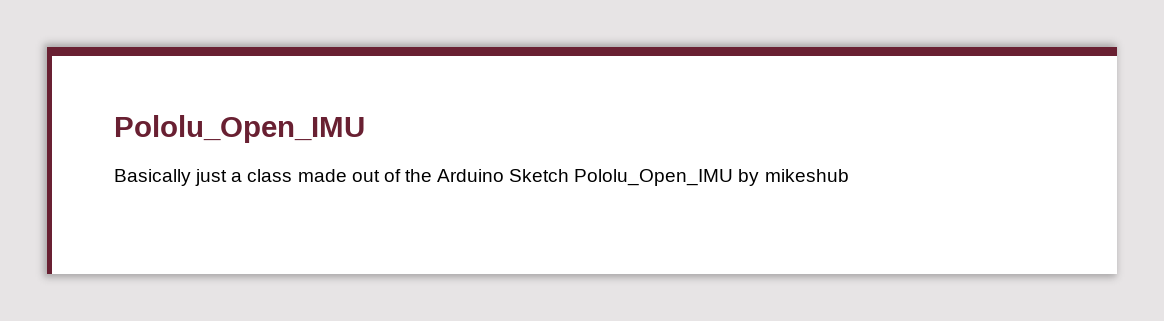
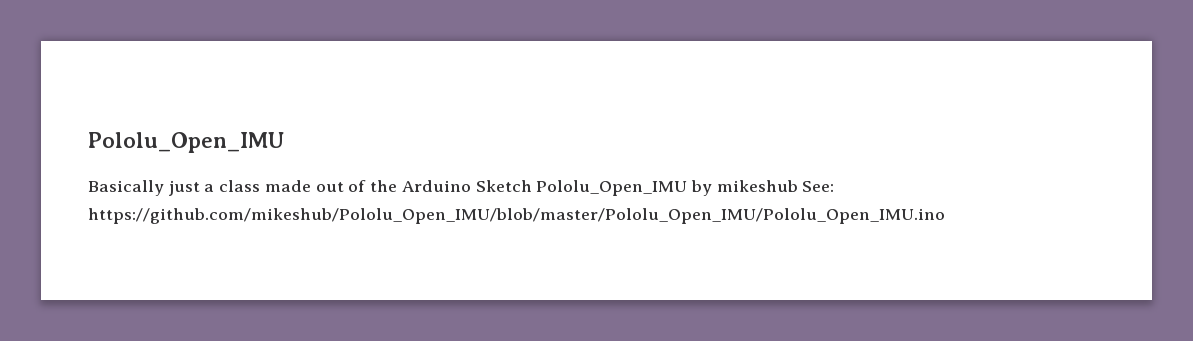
- Basically just a class made out of the Arduino Sketch Pololu_Open_IMU by mikeshub
+ Basically just a class made out of the Arduino Sketch Pololu_Open_IMU by mikeshub See: https://github.com/mikeshub/Pololu_Open_IMU/blob/master/Pololu_Open_IMU/Pololu_Open_IMU.ino

